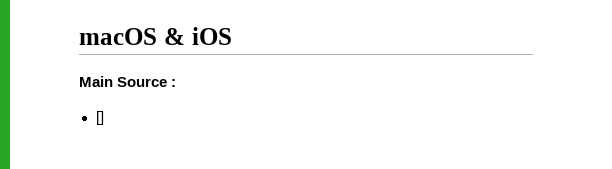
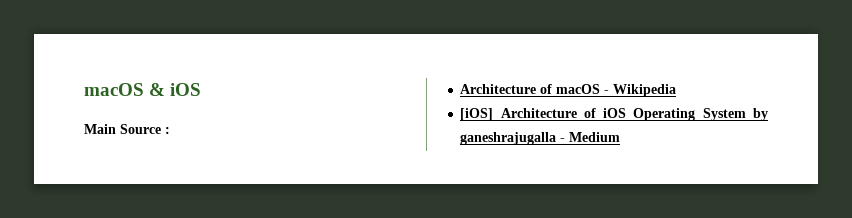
- []
+ Architecture of macOS - Wikipedia
+ [iOS] Architecture of iOS Operating System by ganeshrajugalla - Medium

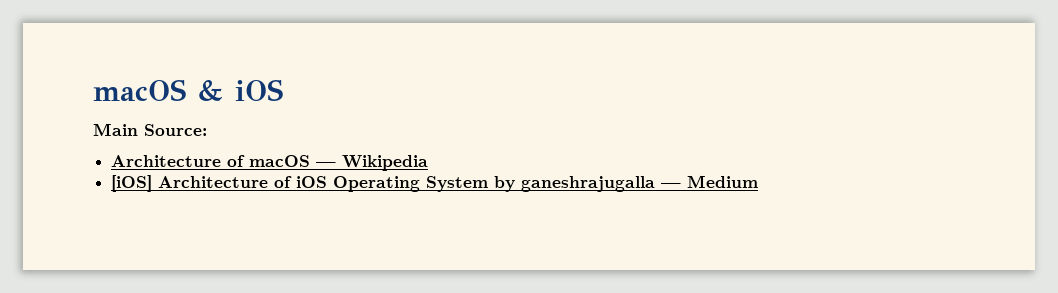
- Main Source :
+ Main Source:
- Architecture of macOS - Wikipedia
+ Architecture of macOS — Wikipedia
- [iOS] Architecture of iOS Operating System by ganeshrajugalla - Medium
+ [iOS] Architecture of iOS Operating System by ganeshrajugalla — Medium

